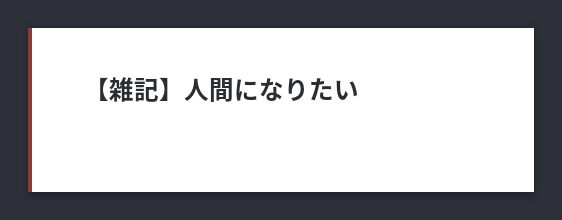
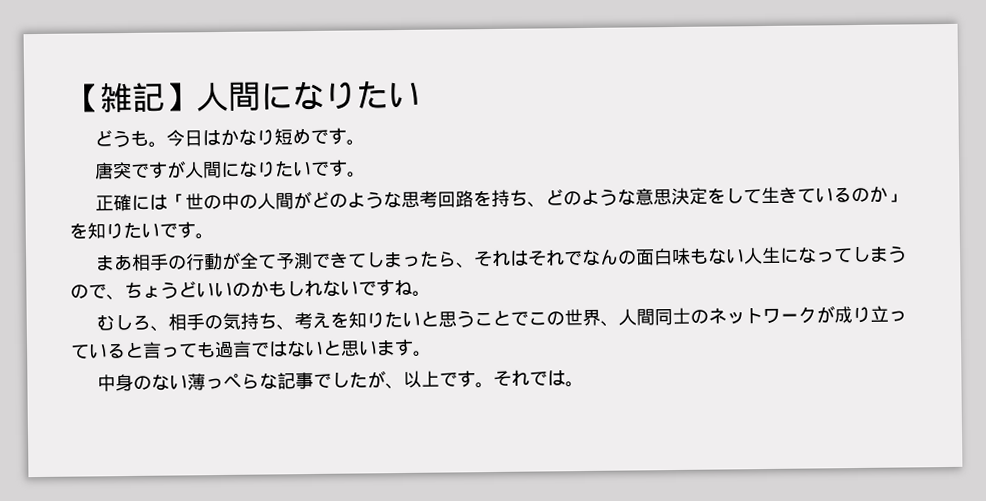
+ どうも。今日はかなり短めです。
+ 唐突ですが人間になりたいです。
+ 正確には「世の中の人間がどのような思考回路を持ち、どのような意思決定をして生きているのか」を知りたいです。
+ まあ相手の行動が全て予測できてしまったら、それはそれでなんの面白味もない人生になってしまうので、ちょうどいいのかもしれないですね。
+ むしろ、相手の気持ち、考えを知りたいと思うことでこの世界、人間同士のネットワークが成り立っていると言っても過言ではないと思います。
+ 中身のない薄っぺらな記事でしたが、以上です。それでは。

